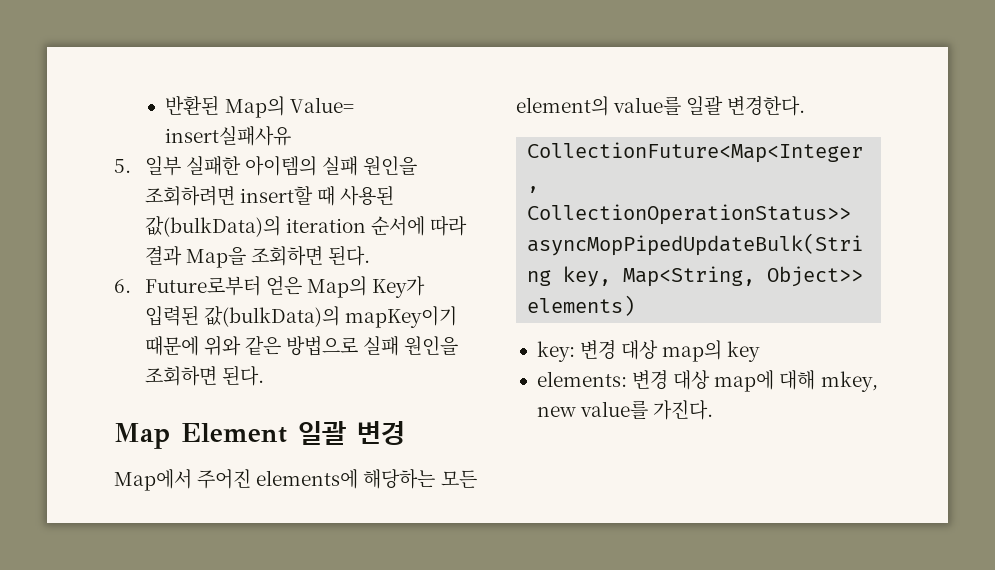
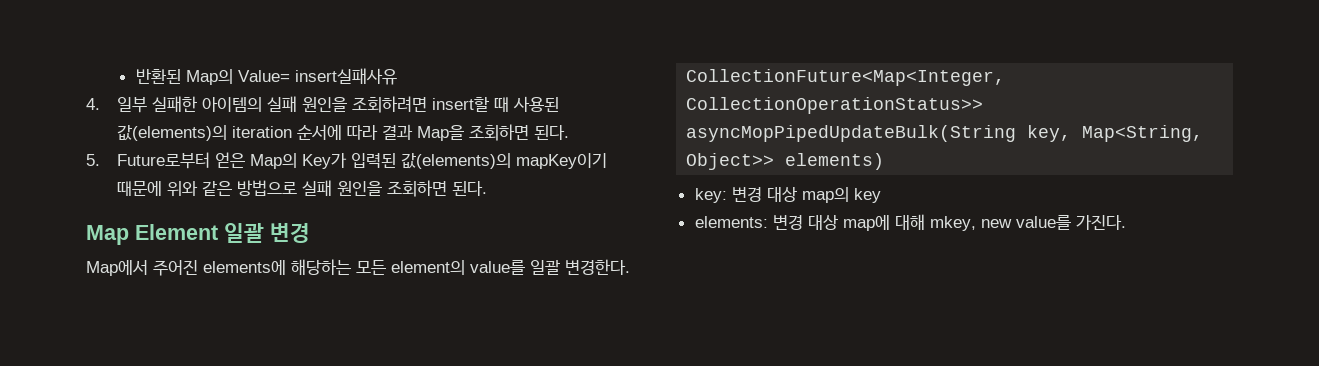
- 5. 일부 실패한 아이템의 실패 원인을 조회하려면 insert할 때 사용된 값(bulkData)의 iteration 순서에 따라 결과 Map을 조회하면 된다.
+ 4. 일부 실패한 아이템의 실패 원인을 조회하려면 insert할 때 사용된 값(elements)의 iteration 순서에 따라 결과 Map을 조회하면 된다.
- 6. Future로부터 얻은 Map의 Key가 입력된 값(bulkData)의 mapKey이기 때문에 위와 같은 방법으로 실패 원인을 조회하면 된다.
+ 5. Future로부터 얻은 Map의 Key가 입력된 값(elements)의 mapKey이기 때문에 위와 같은 방법으로 실패 원인을 조회하면 된다.

